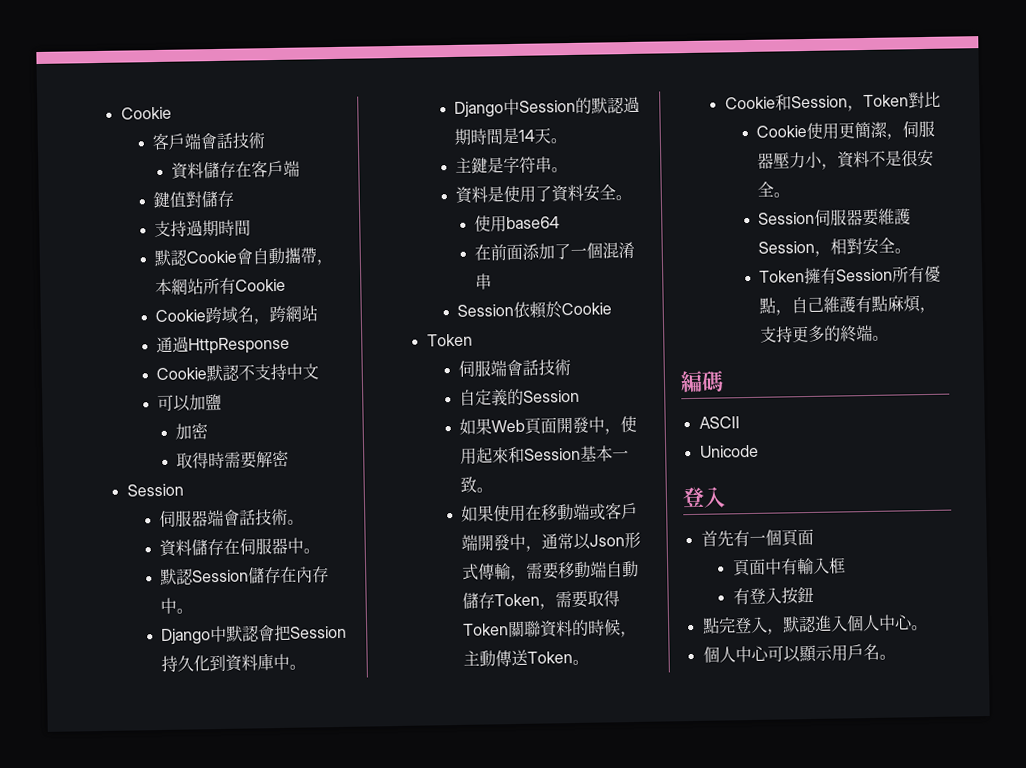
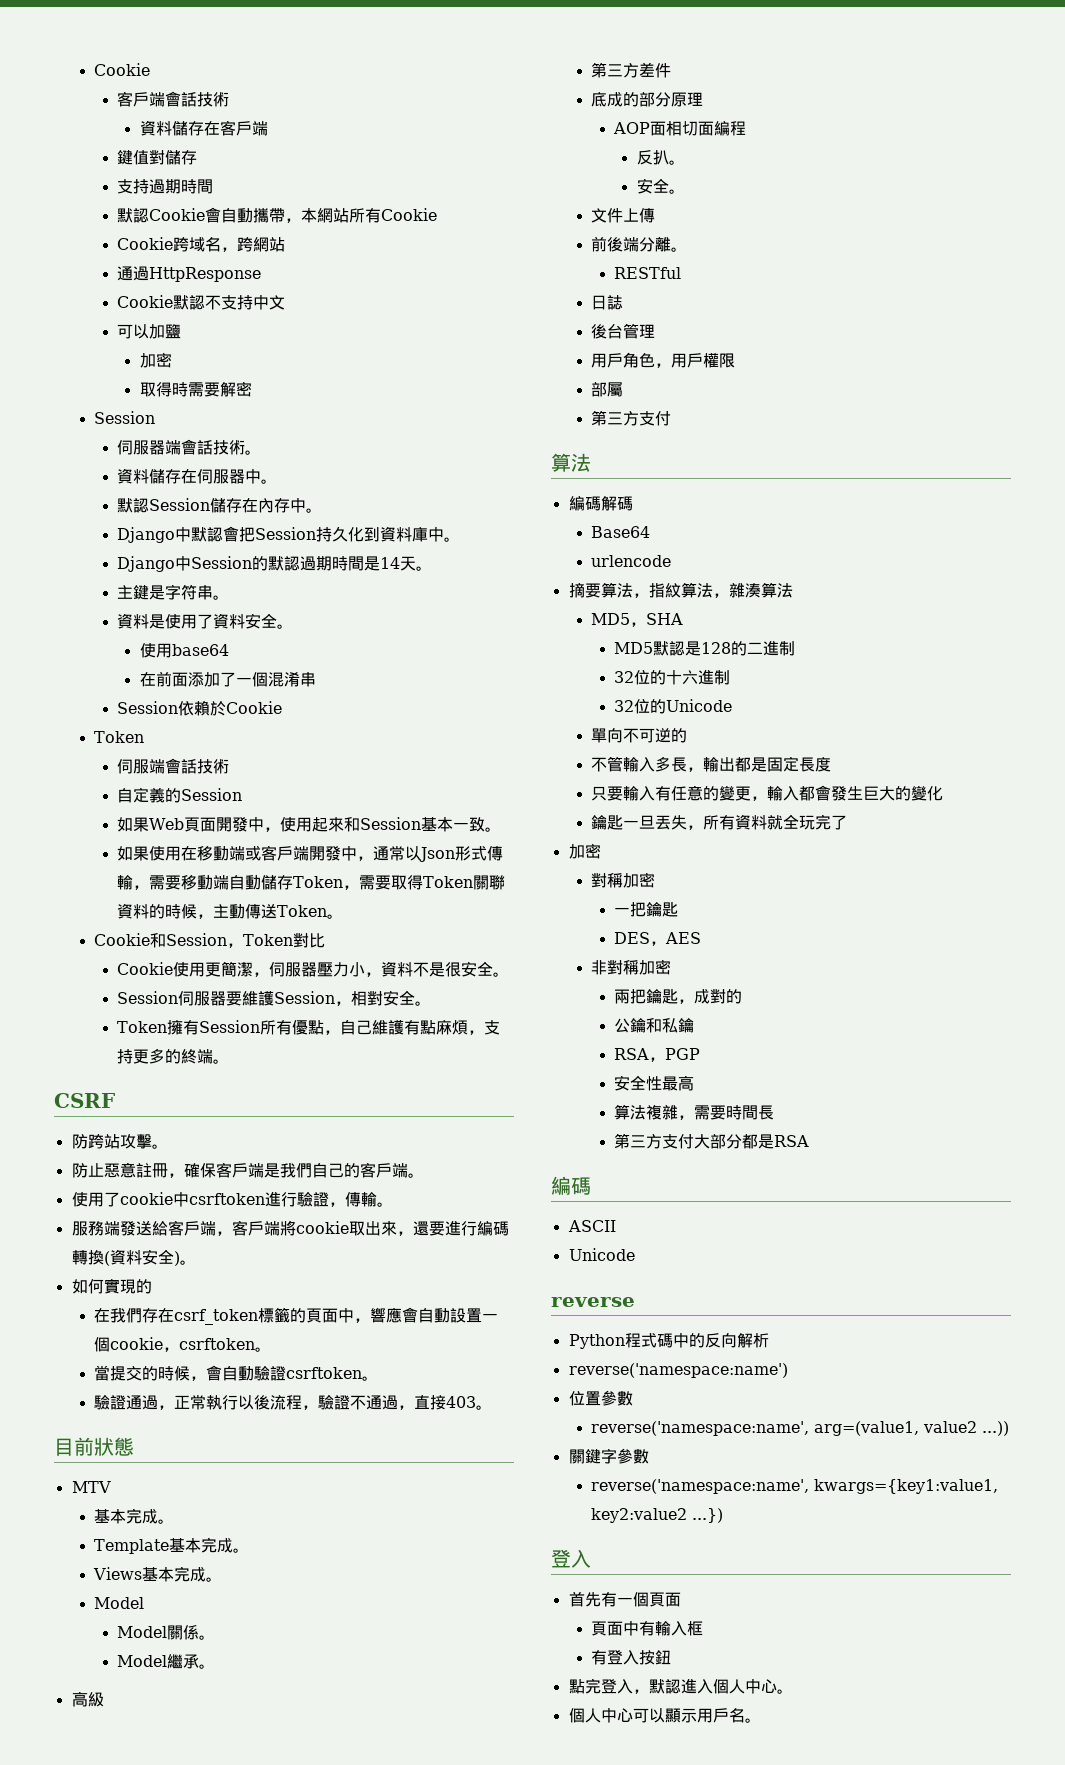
+ CSRF
+ 防跨站攻擊。
+ 防止惡意註冊，確保客戶端是我們自己的客戶端。
+ 使用了cookie中csrftoken進行驗證，傳輸。
+ 服務端發送給客戶端，客戶端將cookie取出來，還要進行編碼轉換(資料安全)。
+ 如何實現的
+ 在我們存在csrf_token標籤的頁面中，響應會自動設置一個cookie，csrftoken。
+ 當提交的時候，會自動驗證csrftoken。
+ 驗證通過，正常執行以後流程，驗證不通過，直接403。
+ 目前狀態
+ MTV
+ 基本完成。
+ Template基本完成。
+ Views基本完成。
+ Model
+ Model關係。
+ Model繼承。
+ 高級
+ 第三方差件
+ 底成的部分原理
+ AOP面相切面編程
+ 反扒。
+ 安全。
+ 文件上傳
+ 前後端分離。
+ RESTful
+ 日誌
+ 後台管理
+ 用戶角色，用戶權限
+ 部屬
+ 第三方支付
+ 算法
+ 編碼解碼
+ Base64
+ urlencode
+ 摘要算法，指紋算法，雜湊算法
+ MD5，SHA
+ MD5默認是128的二進制
+ 32位的十六進制
+ 32位的Unicode
+ 單向不可逆的
+ 不管輸入多長，輸出都是固定長度
+ 只要輸入有任意的變更，輸入都會發生巨大的變化
+ 鑰匙一旦丟失，所有資料就全玩完了
+ 加密
+ 對稱加密
+ 一把鑰匙
+ DES，AES
+ 非對稱加密
+ 兩把鑰匙，成對的
+ 公鑰和私鑰
+ RSA，PGP
+ 安全性最高
+ 算法複雜，需要時間長
+ 第三方支付大部分都是RSA
  編碼
  ASCII
  Unicode
+ reverse
+ Python程式碼中的反向解析
+ reverse('namespace:name')
+ 位置參數
+ reverse('namespace:name', arg=(value1, value2 ...))
+ 關鍵字參數
+ reverse('namespace:name', kwargs={key1:value1, key2:value2 ...})

